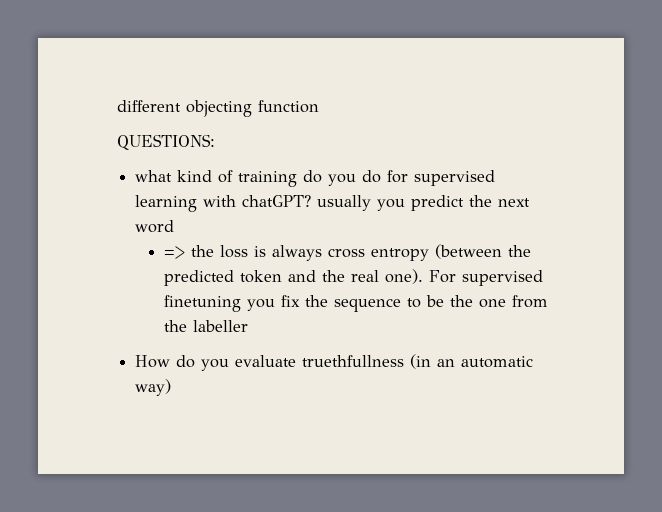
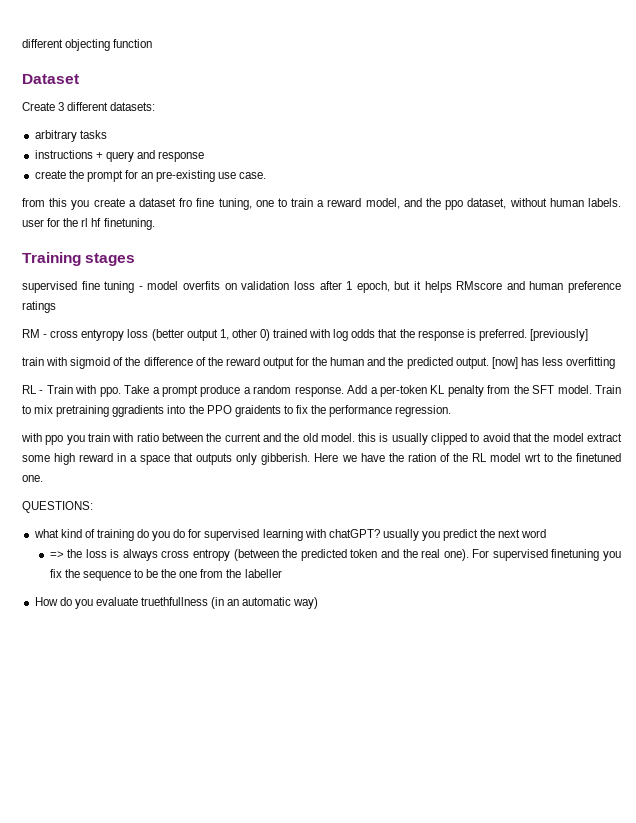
+ Dataset
+ Create 3 different datasets:
+ arbitrary tasks
+ instructions + query and response
+ create the prompt for an pre-existing use case.
+ from this you create a dataset fro fine tuning, one to train a reward model, and the ppo dataset, without human labels. user for the rl hf finetuning.
+ Training stages
+ supervised fine tuning - model overfits on validation loss after 1 epoch, but it helps RMscore and human preference ratings
+ RM - cross entyropy loss (better output 1, other 0) trained with log odds that the response is preferred. [previously]
+ train with sigmoid of the difference of the reward output for the human and the predicted output. [now] has less overfitting
+ RL - Train with ppo. Take a prompt produce a random response. Add a per-token KL penalty from the SFT model. Train to mix pretraining ggradients into the PPO graidents to fix the performance regression.
+ with ppo you train with ratio between the current and the old model. this is usually clipped to avoid that the model extract some high reward in a space that outputs only gibberish. Here we have the ration of the RL model wrt to the finetuned one.

